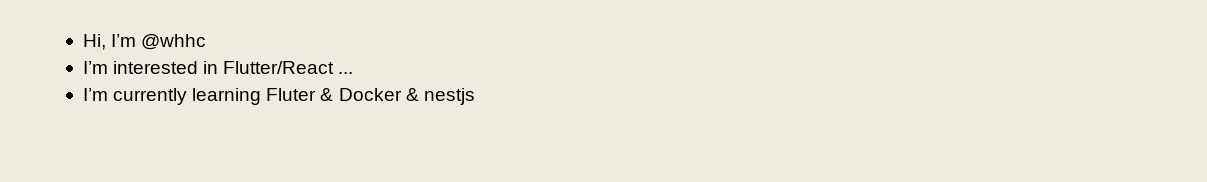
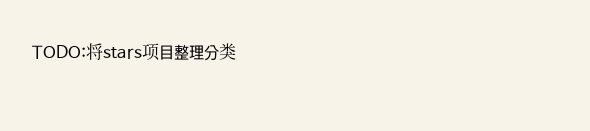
- Hi, I’m @whhc
- I’m interested in Flutter/React ...
- I’m currently learning Fluter & Docker & nestjs
+ TODO:将stars项目整理分类

